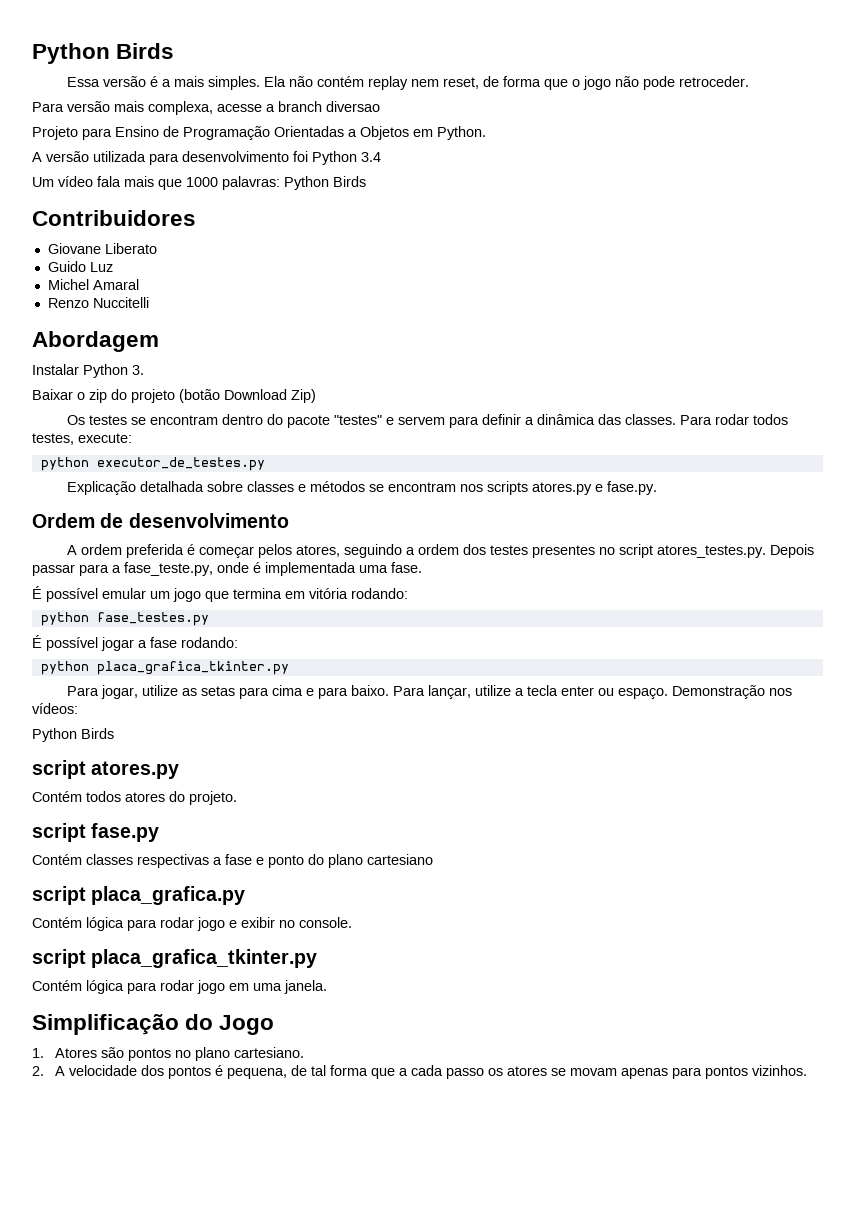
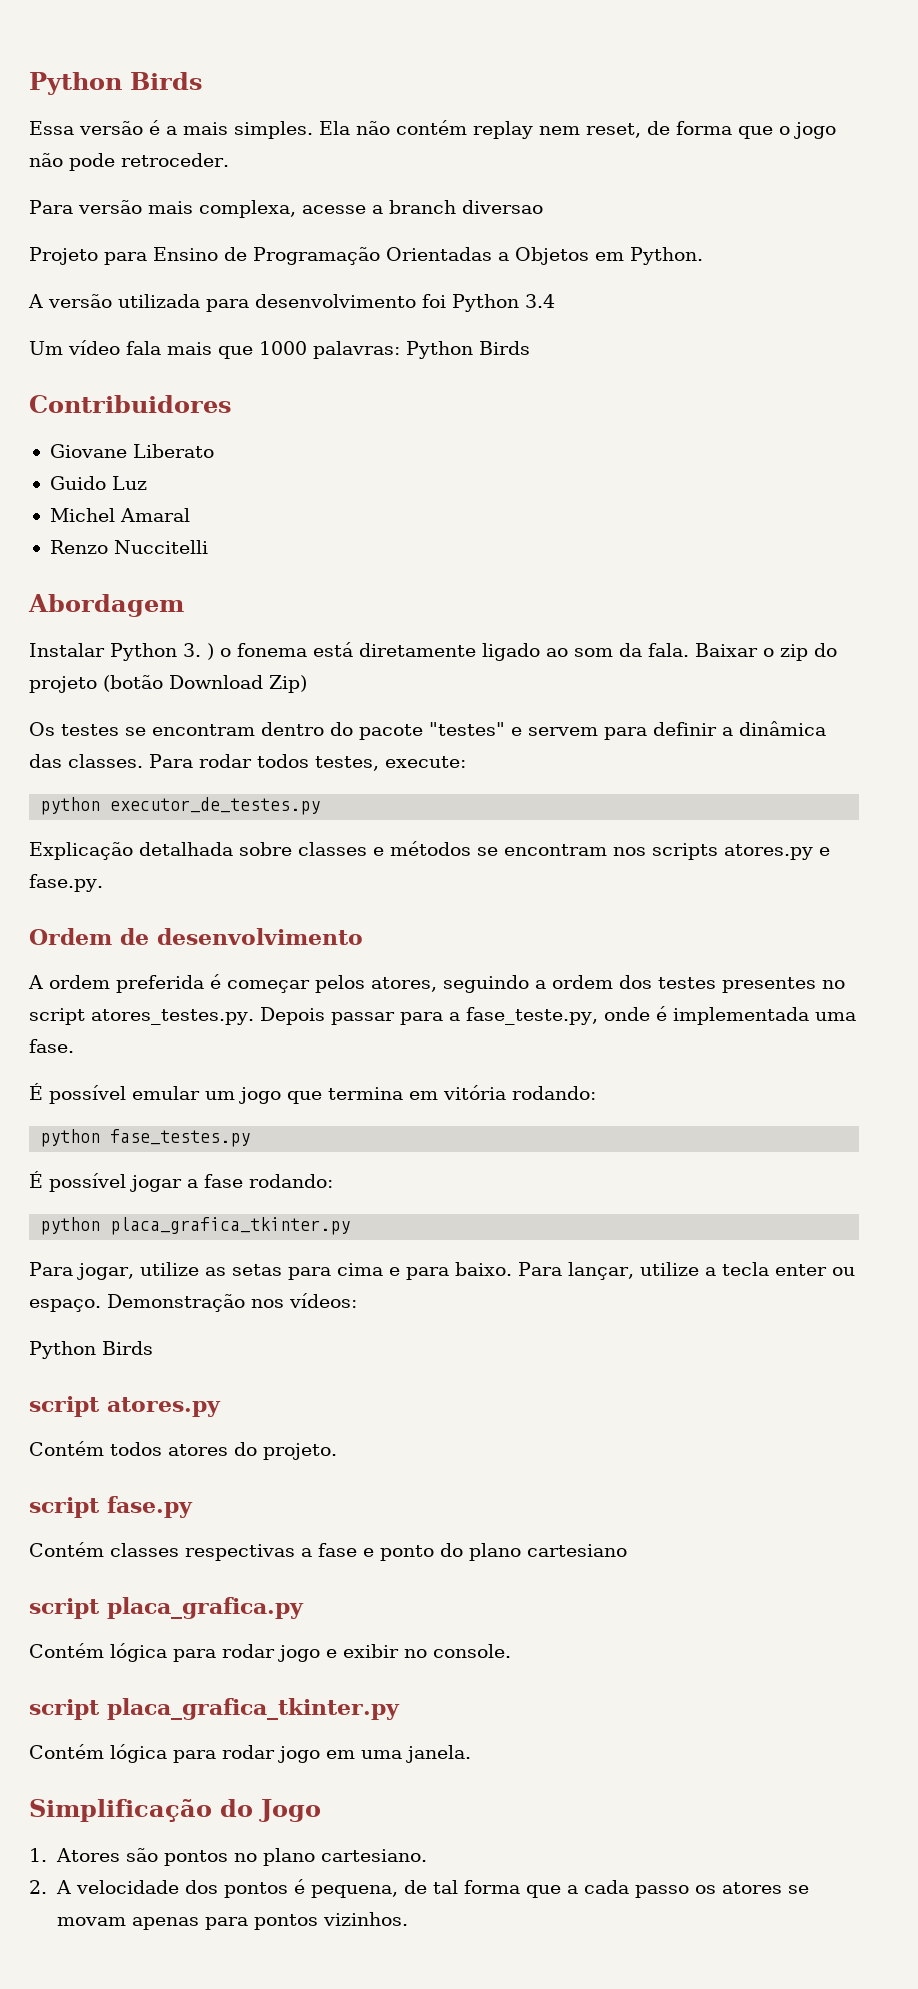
- Instalar Python 3.
- Baixar o zip do projeto (botão Download Zip)
+ Instalar Python 3. ) o fonema está diretamente ligado ao som da fala. Baixar o zip do projeto (botão Download Zip)

